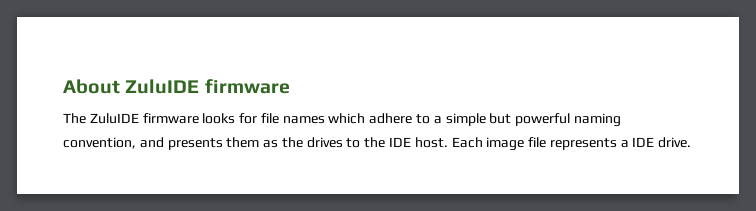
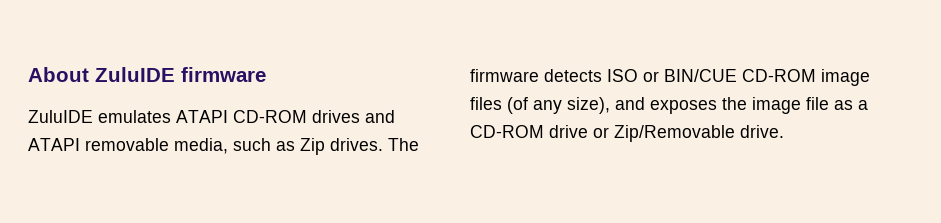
- The ZuluIDE firmware looks for file names which adhere to a simple but powerful naming convention, and presents them as the drives to the IDE host. Each image file represents a IDE drive.
+ ZuluIDE emulates ATAPI CD-ROM drives and ATAPI removable media, such as Zip drives. The firmware detects ISO or BIN/CUE CD-ROM image files (of any size), and exposes the image file as a CD-ROM drive or Zip/Removable drive.

